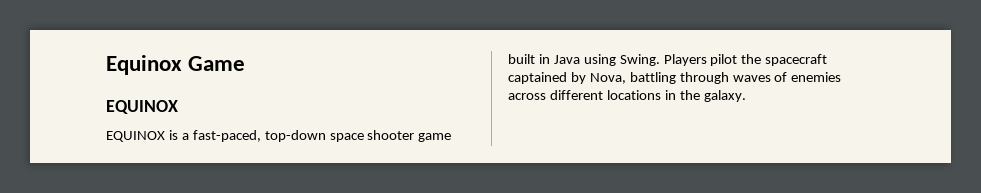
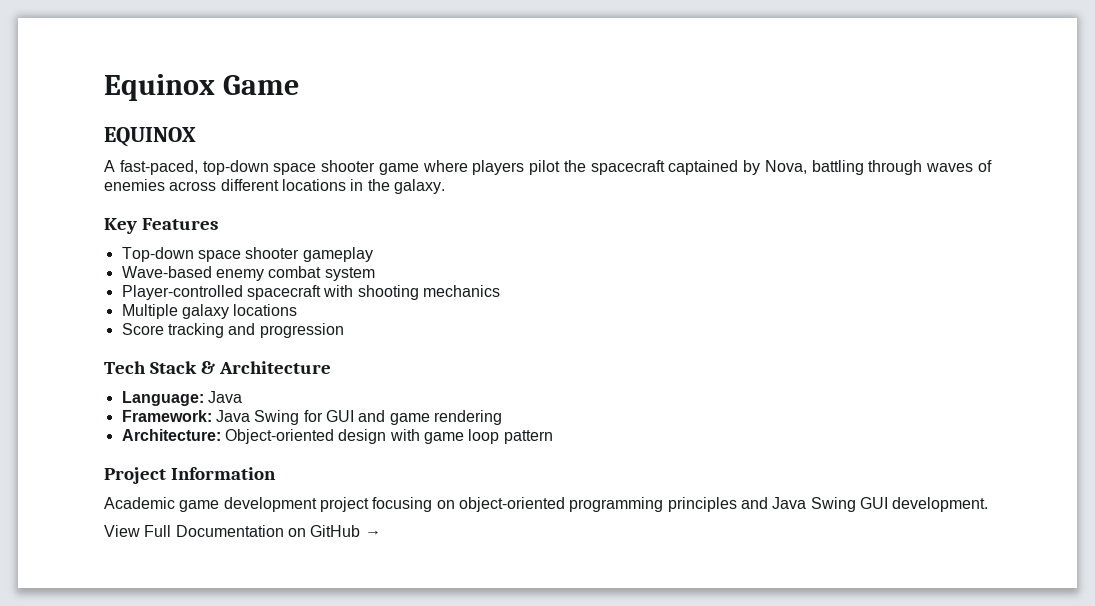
- EQUINOX is a fast-paced, top-down space shooter game built in Java using Swing. Players pilot the spacecraft captained by Nova, battling through waves of enemies across different locations in the galaxy.
+ A fast-paced, top-down space shooter game where players pilot the spacecraft captained by Nova, battling through waves of enemies across different locations in the galaxy.
+ Key Features
+ Top-down space shooter gameplay
+ Wave-based enemy combat system
+ Player-controlled spacecraft with shooting mechanics
+ Multiple galaxy locations
+ Score tracking and progression
+ Tech Stack & Architecture
+ Language: Java
+ Framework: Java Swing for GUI and game rendering
+ Architecture: Object-oriented design with game loop pattern
+ Project Information
+ Academic game development project focusing on object-oriented programming principles and Java Swing GUI development.
+ View Full Documentation on GitHub →

